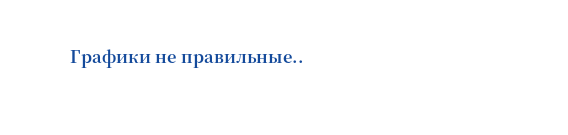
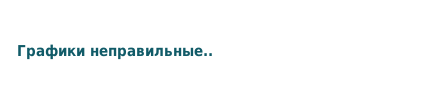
- Графики не правильные..
+ Графики неправильные..

